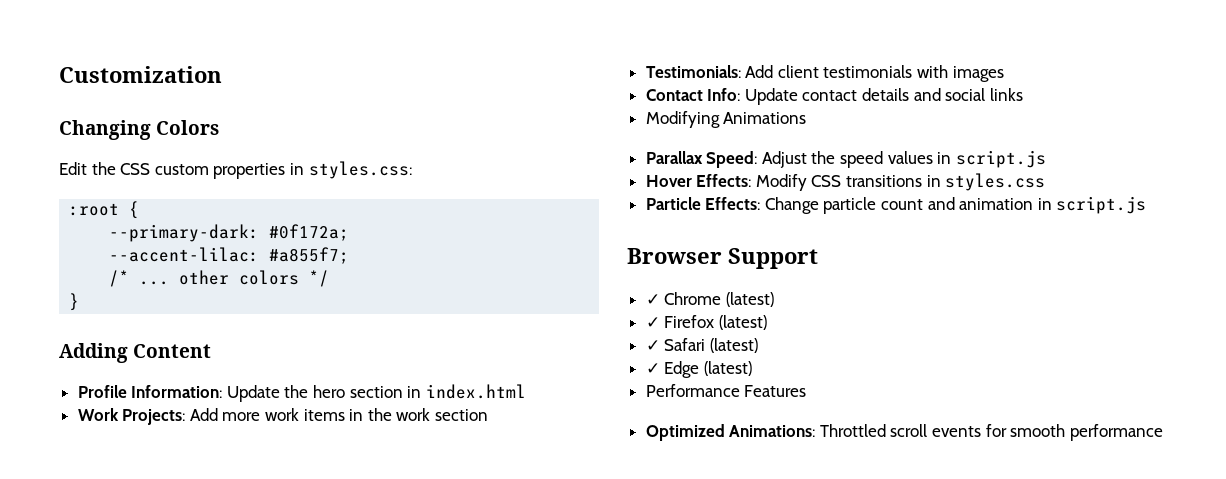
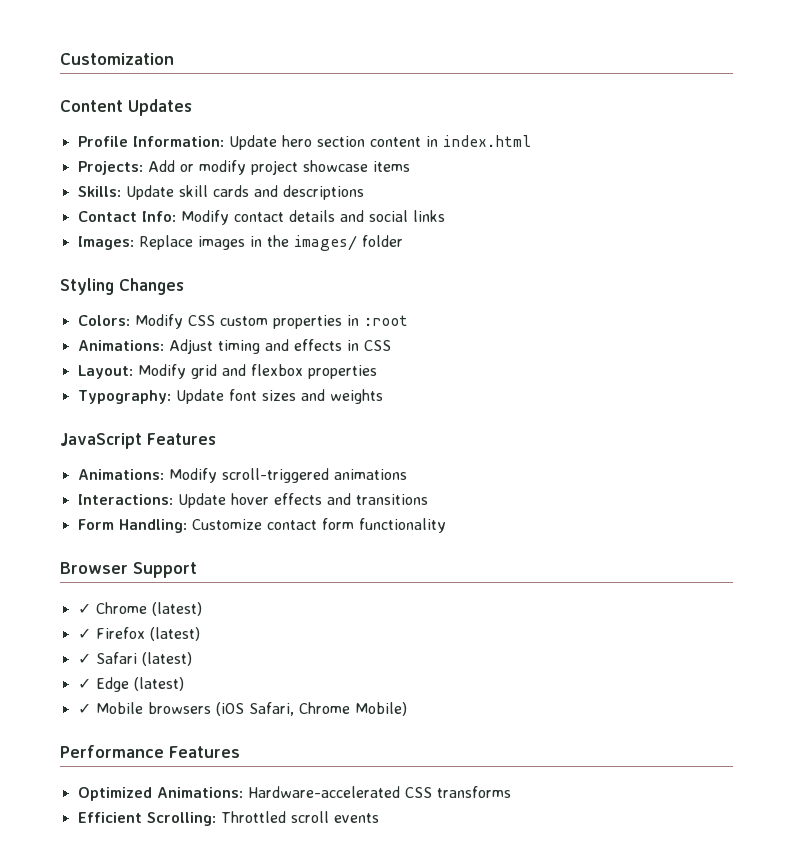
- Changing Colors
- Edit the CSS custom properties in styles.css:
- :root {
- --primary-dark: #0f172a;
- --accent-lilac: #a855f7;
- /* ... other colors */
- }
- Adding Content
+ Content Updates
- Profile Information: Update the hero section in index.html
+ Profile Information: Update hero section content in index.html
- Work Projects: Add more work items in the work section
- Testimonials: Add client testimonials with images
+ Projects: Add or modify project showcase items
+ Skills: Update skill cards and descriptions
- Contact Info: Update contact details and social links
+ Contact Info: Modify contact details and social links
- Modifying Animations
- Parallax Speed: Adjust the speed values in script.js
- Hover Effects: Modify CSS transitions in styles.css
- Particle Effects: Change particle count and animation in script.js
+ Images: Replace images in the images/ folder
+ Styling Changes
+ Colors: Modify CSS custom properties in :root
+ Animations: Adjust timing and effects in CSS
+ Layout: Modify grid and flexbox properties
+ Typography: Update font sizes and weights
+ JavaScript Features
+ Animations: Modify scroll-triggered animations
+ Interactions: Update hover effects and transitions
+ Form Handling: Customize contact form functionality
+ ✓ Mobile browsers (iOS Safari, Chrome Mobile)
  Performance Features
- Optimized Animations: Throttled scroll events for smooth performance
+ Optimized Animations: Hardware-accelerated CSS transforms
+ Efficient Scrolling: Throttled scroll events

